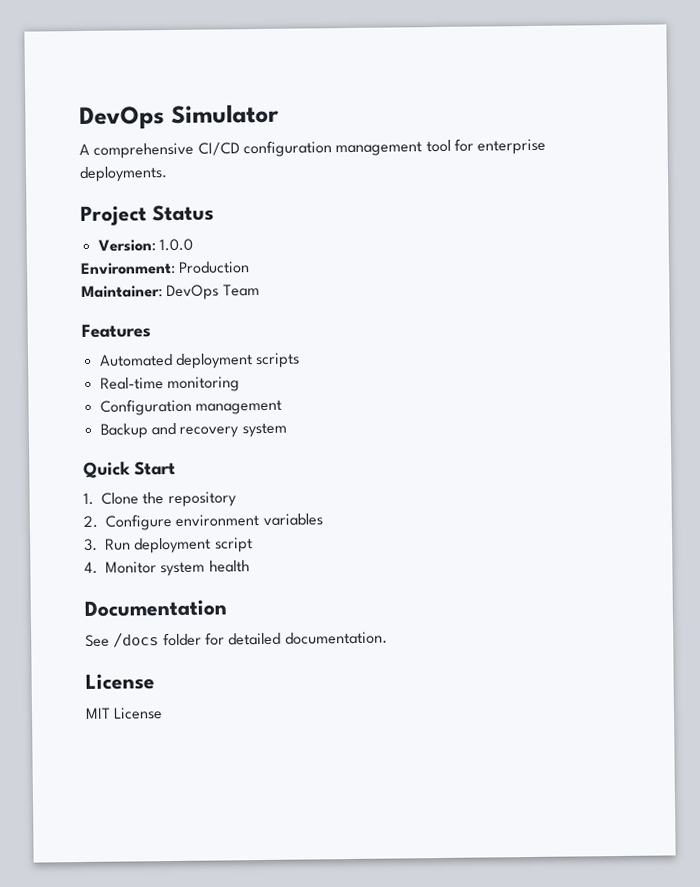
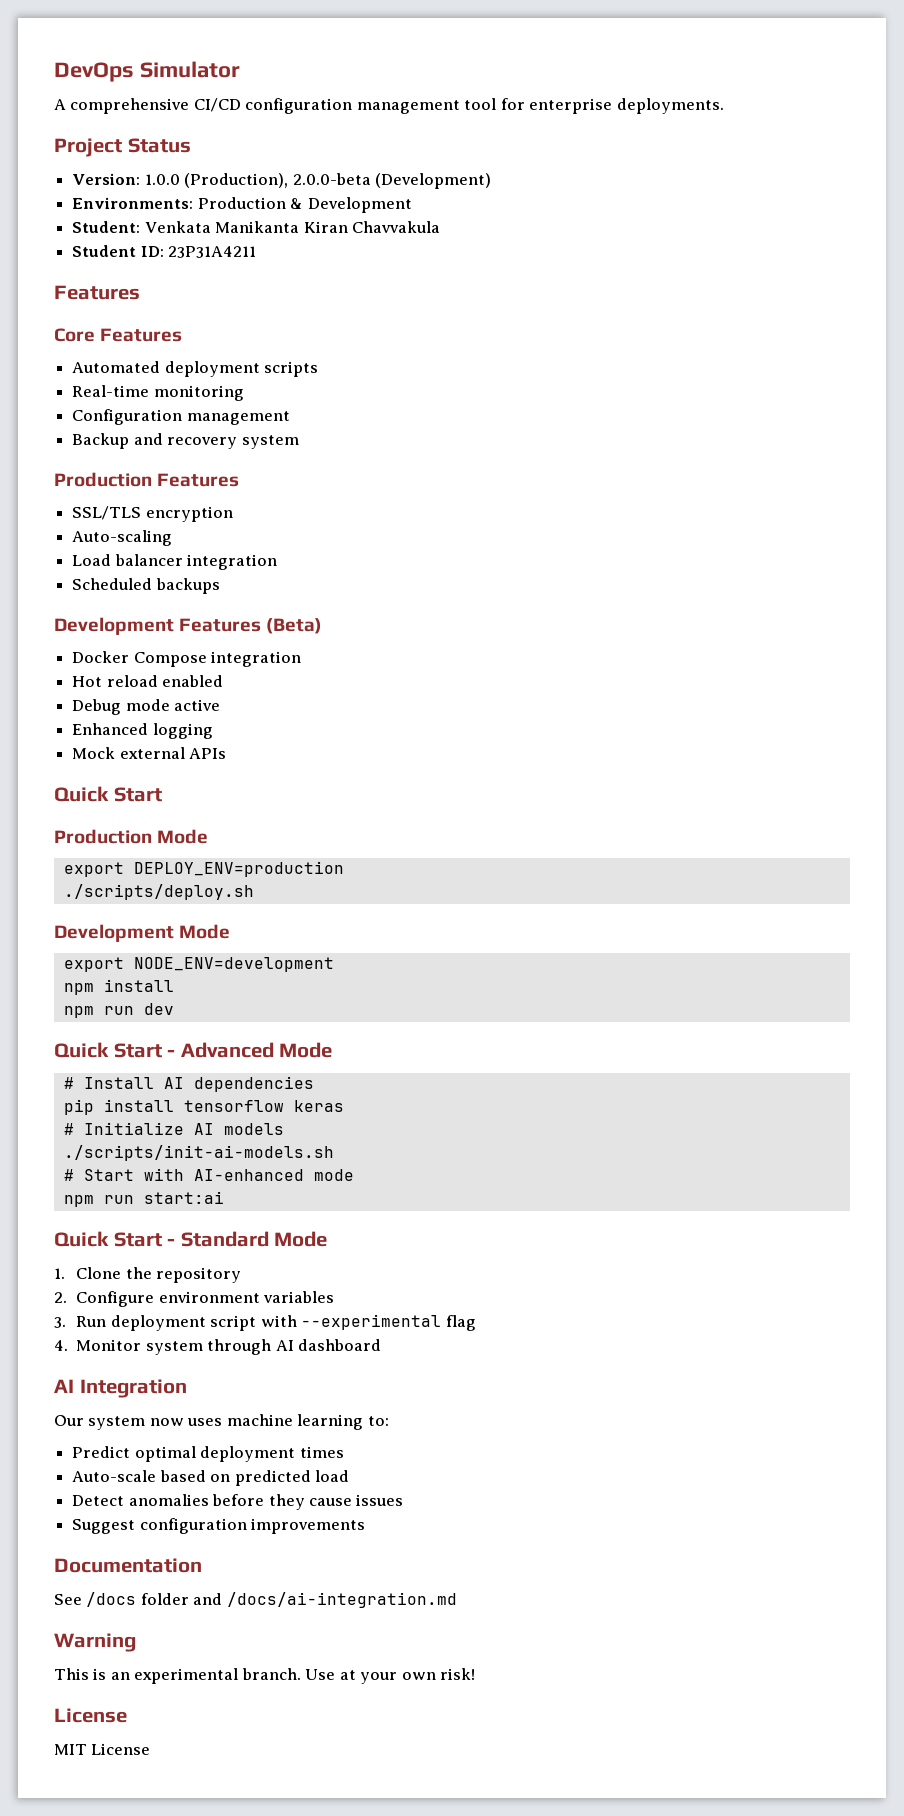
- Version: 1.0.0
- Environment: Production
- Maintainer: DevOps Team
+ Version: 1.0.0 (Production), 2.0.0-beta (Development)
+ Environments: Production & Development
+ Student: Venkata Manikanta Kiran Chavvakula
+ Student ID: 23P31A4211
  Features
+ Core Features
+ Production Features
+ SSL/TLS encryption
+ Auto-scaling
+ Load balancer integration
+ Scheduled backups
+ Development Features (Beta)
+ Docker Compose integration
+ Hot reload enabled
+ Debug mode active
+ Enhanced logging
+ Mock external APIs
  Quick Start
+ Production Mode
+ export DEPLOY_ENV=production
+ ./scripts/deploy.sh
+ Development Mode
+ export NODE_ENV=development
+ npm install
+ npm run dev
+ Quick Start - Advanced Mode
+ # Install AI dependencies
+ pip install tensorflow keras
+ # Initialize AI models
+ ./scripts/init-ai-models.sh
+ # Start with AI-enhanced mode
+ npm run start:ai
+ Quick Start - Standard Mode
- 3. Run deployment script
+ 3. Run deployment script with --experimental flag
- 4. Monitor system health
+ 4. Monitor system through AI dashboard
+ AI Integration
+ Our system now uses machine learning to:
+ Predict optimal deployment times
+ Auto-scale based on predicted load
+ Detect anomalies before they cause issues
+ Suggest configuration improvements
  Documentation
- See /docs folder for detailed documentation.
+ See /docs folder and /docs/ai-integration.md
+ Warning
+ This is an experimental branch. Use at your own risk!

